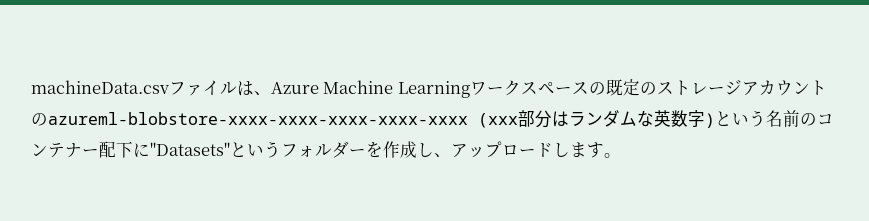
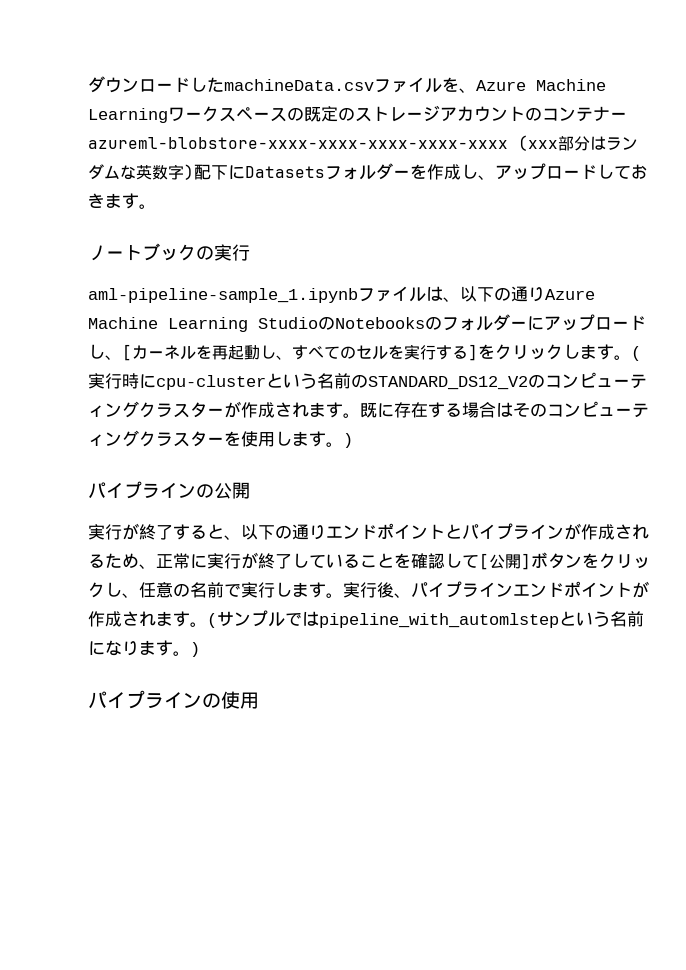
- machineData.csvファイルは、Azure Machine Learningワークスペースの既定のストレージアカウントのazureml-blobstore-xxxx-xxxx-xxxx-xxxx-xxxx (xxx部分はランダムな英数字)という名前のコンテナー配下に"Datasets"というフォルダーを作成し、アップロードします。
+ ダウンロードしたmachineData.csvファイルを、Azure Machine Learningワークスペースの既定のストレージアカウントのコンテナーazureml-blobstore-xxxx-xxxx-xxxx-xxxx-xxxx (xxx部分はランダムな英数字)配下にDatasetsフォルダーを作成し、アップロードしておきます。
+ ノートブックの実行
+ aml-pipeline-sample_1.ipynbファイルは、以下の通りAzure Machine Learning StudioのNotebooksのフォルダーにアップロードし、[カーネルを再起動し、すべてのセルを実行する]をクリックします。(実行時にcpu-clusterという名前のSTANDARD_DS12_V2のコンピューティングクラスターが作成されます。既に存在する場合はそのコンピューティングクラスターを使用します。)
+ パイプラインの公開
+ 実行が終了すると、以下の通りエンドポイントとパイプラインが作成されるため、正常に実行が終了していることを確認して[公開]ボタンをクリックし、任意の名前で実行します。実行後、パイプラインエンドポイントが作成されます。(サンプルではpipeline_with_automlstepという名前になります。)
+ パイプラインの使用

